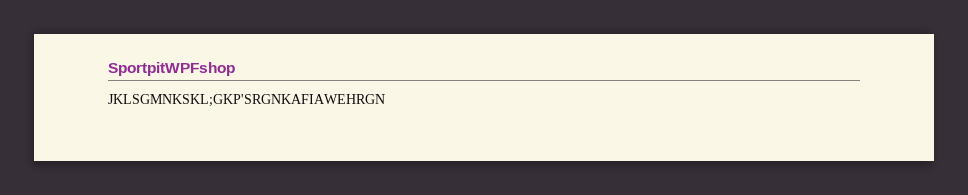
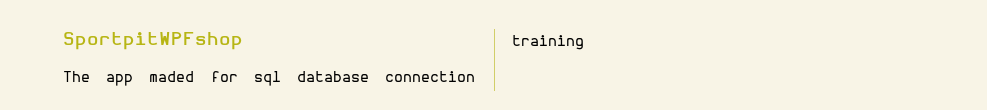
- JKLSGMNKSKL;GKP'SRGNKAFIAWEHRGN
+ The app maded for sql database connection training

